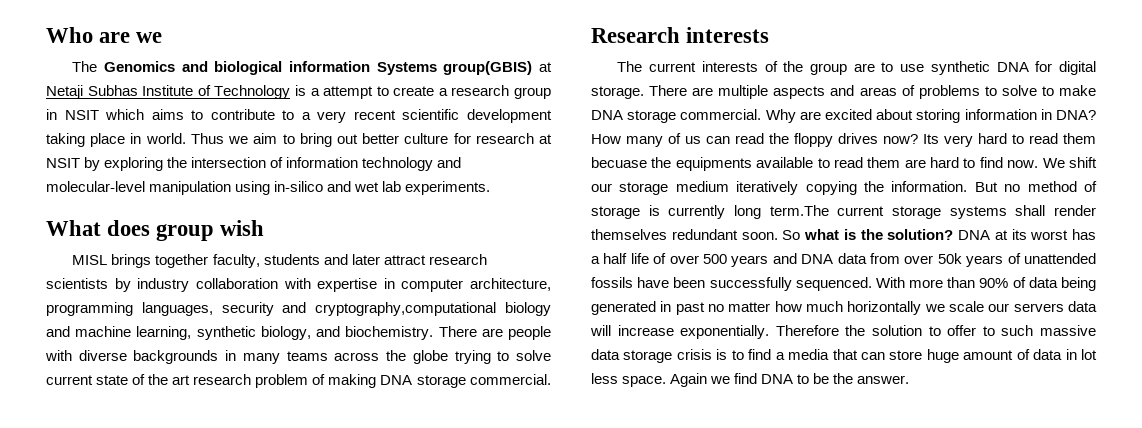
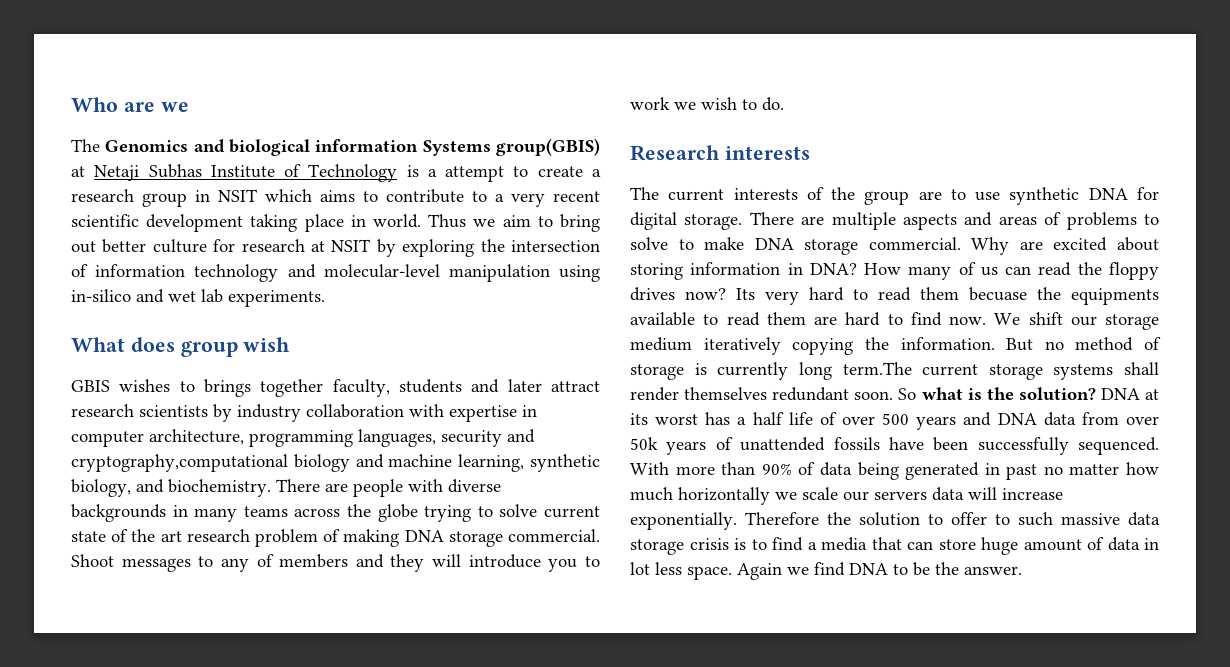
- MISL brings together faculty, students and later attract research scientists by industry collaboration with expertise in computer architecture, programming languages, security and cryptography,computational biology and machine learning, synthetic biology, and biochemistry.
+ GBIS wishes to brings together faculty, students and later attract research scientists by industry collaboration with expertise in computer architecture, programming languages, security and cryptography,computational biology and machine learning, synthetic biology, and biochemistry.
+ Shoot messages to any of members and they will introduce you to work we wish to do.

